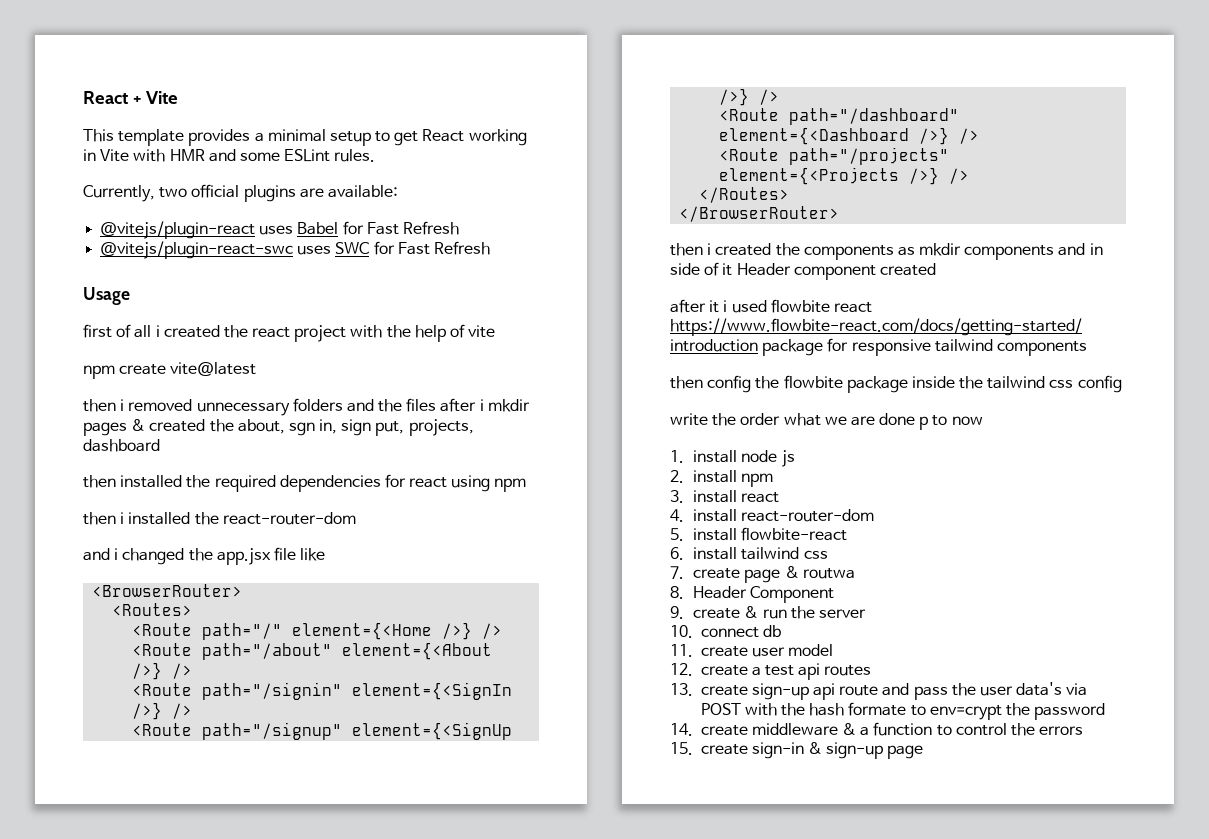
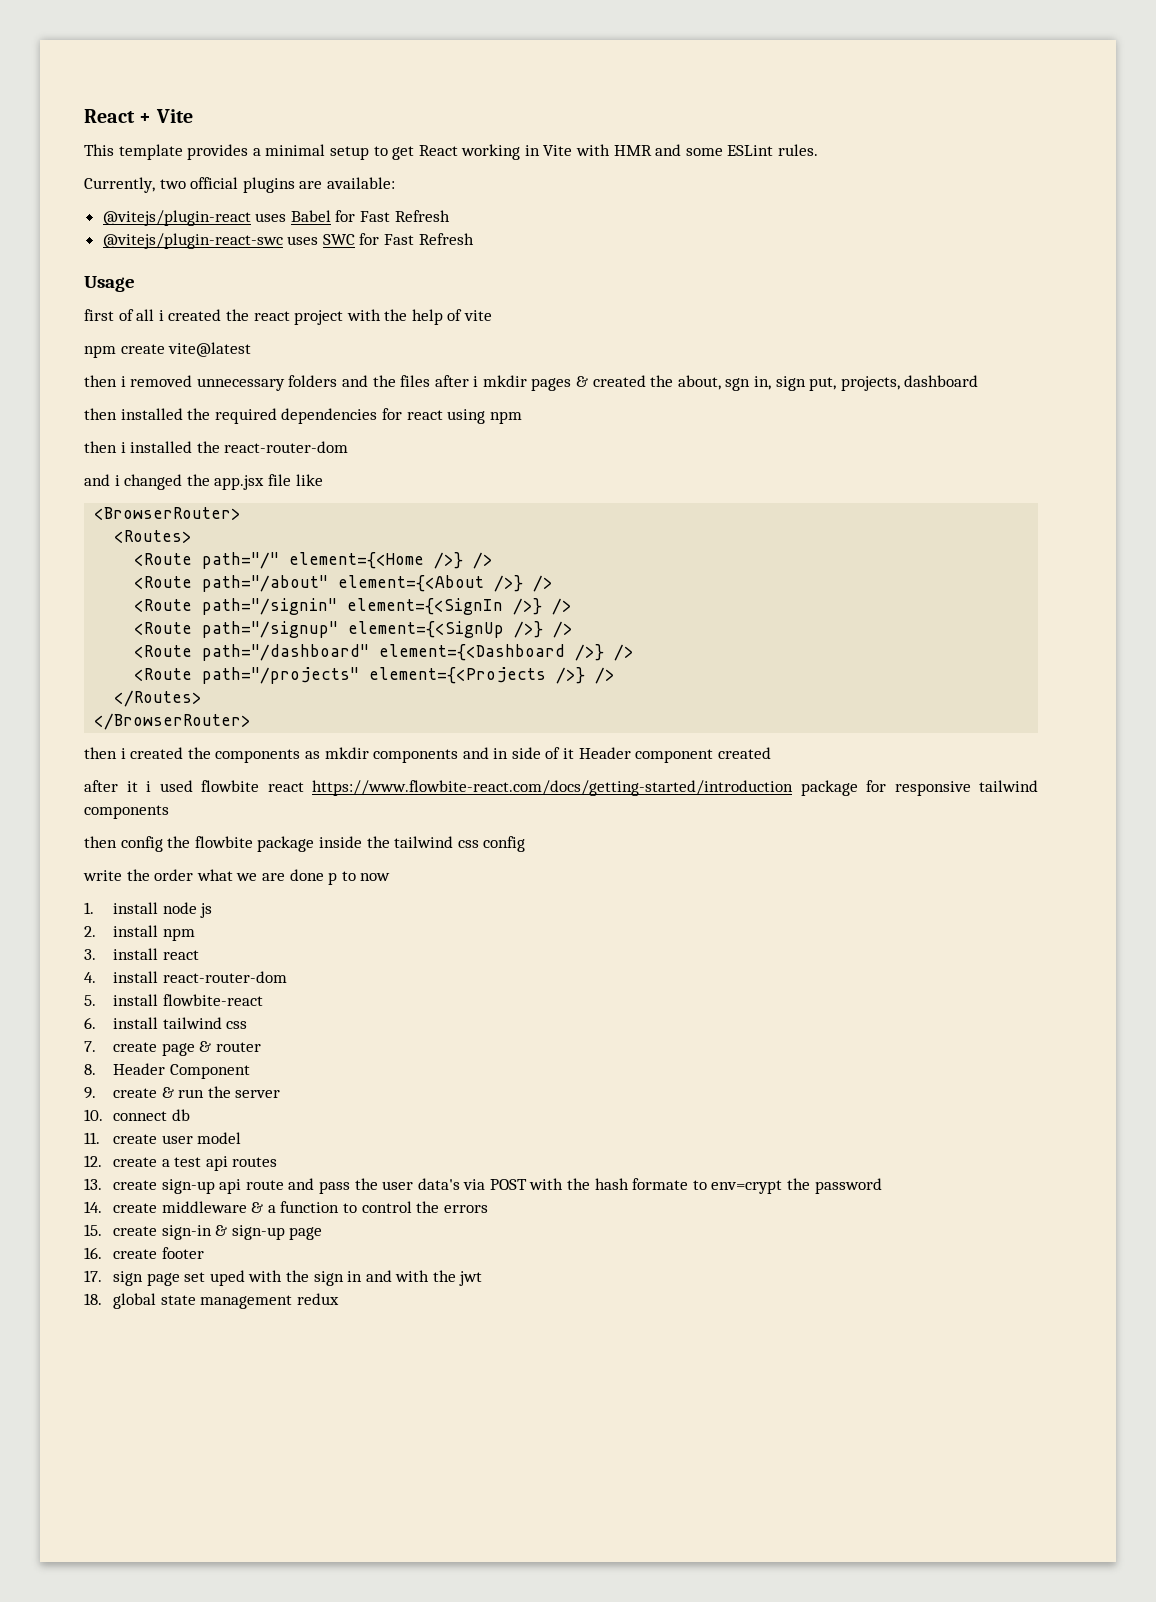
- 7. create page & routwa
+ 7. create page & router
+ 16. create footer
+ 17. sign page set uped with the sign in and with the jwt
+ 18. global state management redux

